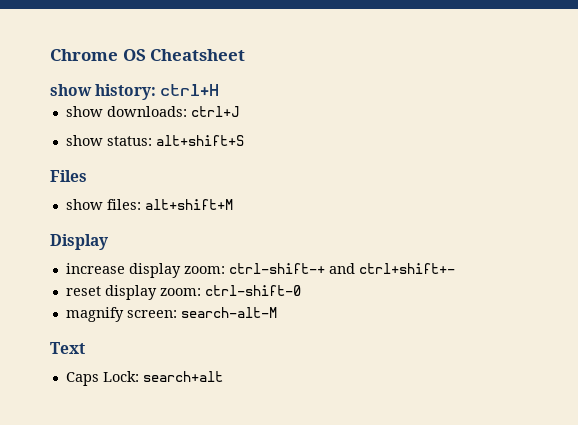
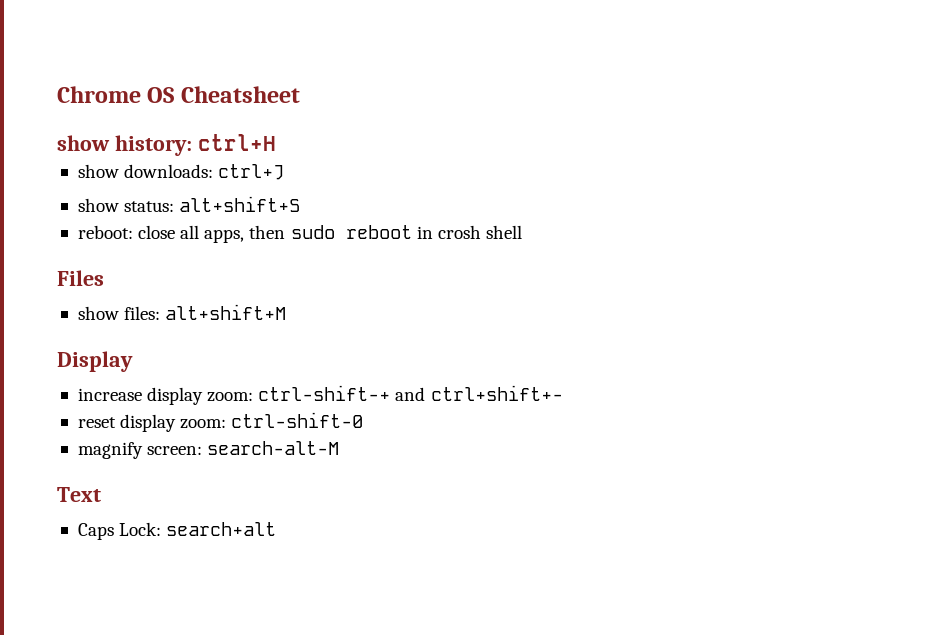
+ reboot: close all apps, then sudo reboot in crosh shell

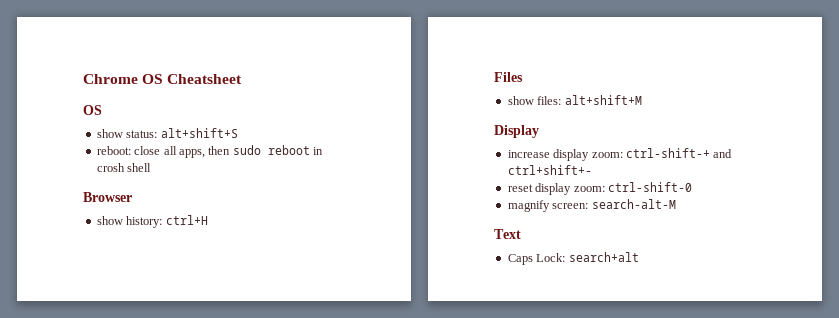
  Chrome OS Cheatsheet
- show history: ctrl+H
- show downloads: ctrl+J
+ OS
+ Browser
+ show history: ctrl+H

